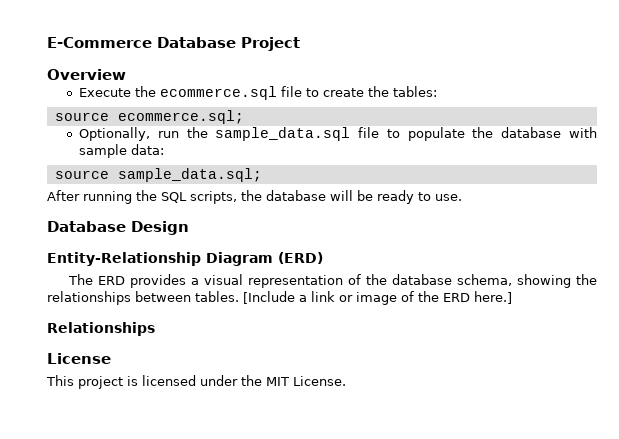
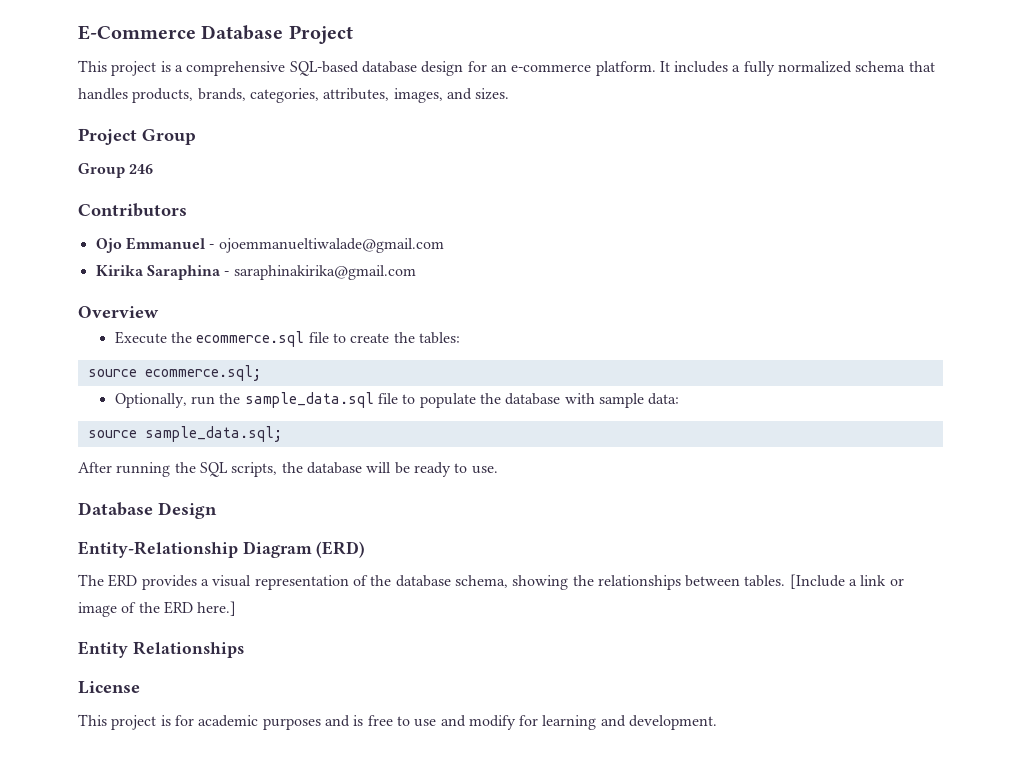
+ This project is a comprehensive SQL-based database design for an e-commerce platform. It includes a fully normalized schema that handles products, brands, categories, attributes, images, and sizes.
+ Project Group
+ Group 246
+ Contributors
+ Ojo Emmanuel - ojoemmanueltiwalade@gmail.com
+ Kirika Saraphina - saraphinakirika@gmail.com
- Relationships
+ Entity Relationships
- This project is licensed under the MIT License.
+ This project is for academic purposes and is free to use and modify for learning and development.

